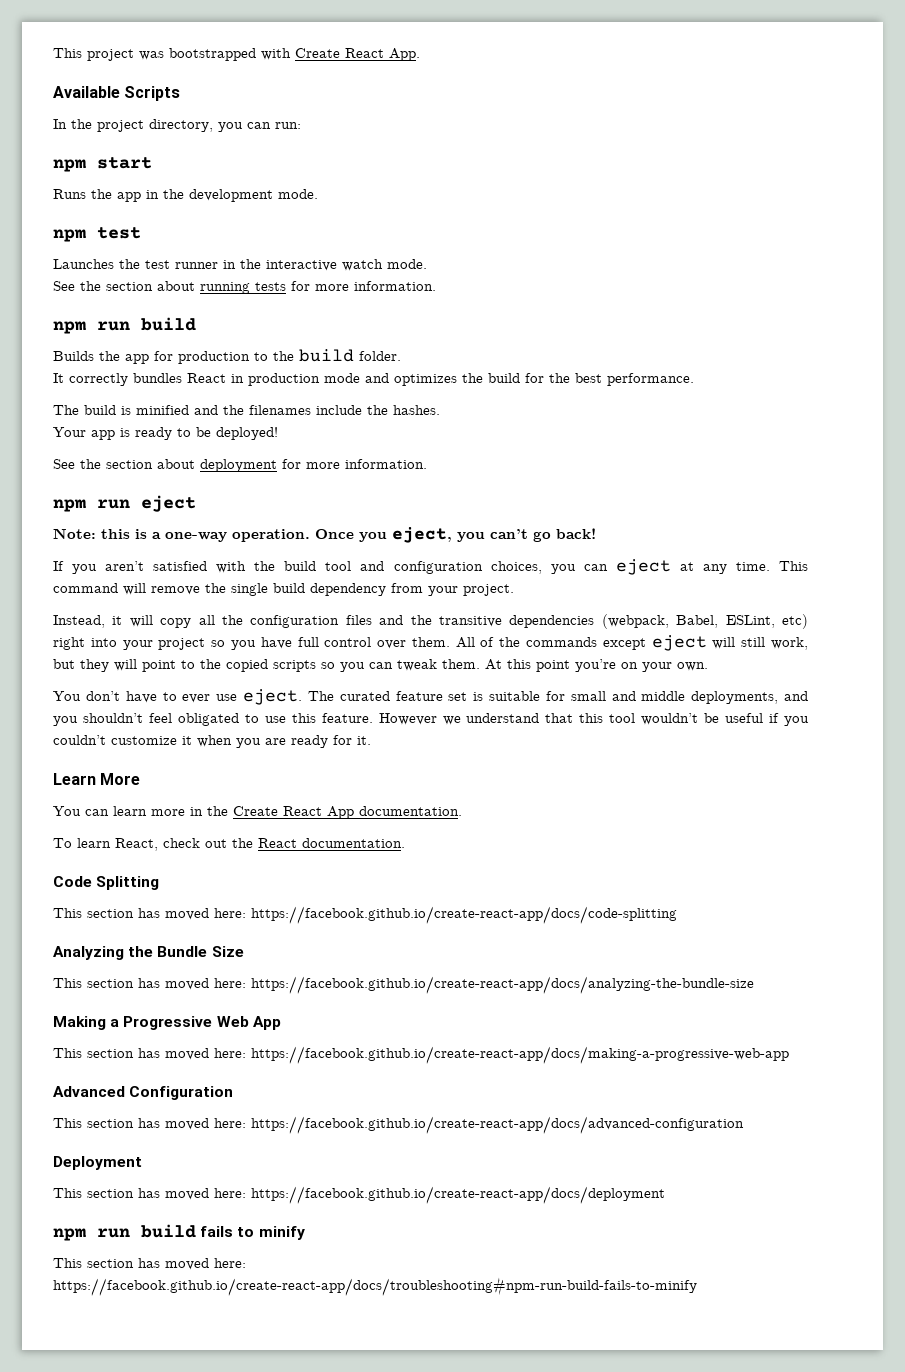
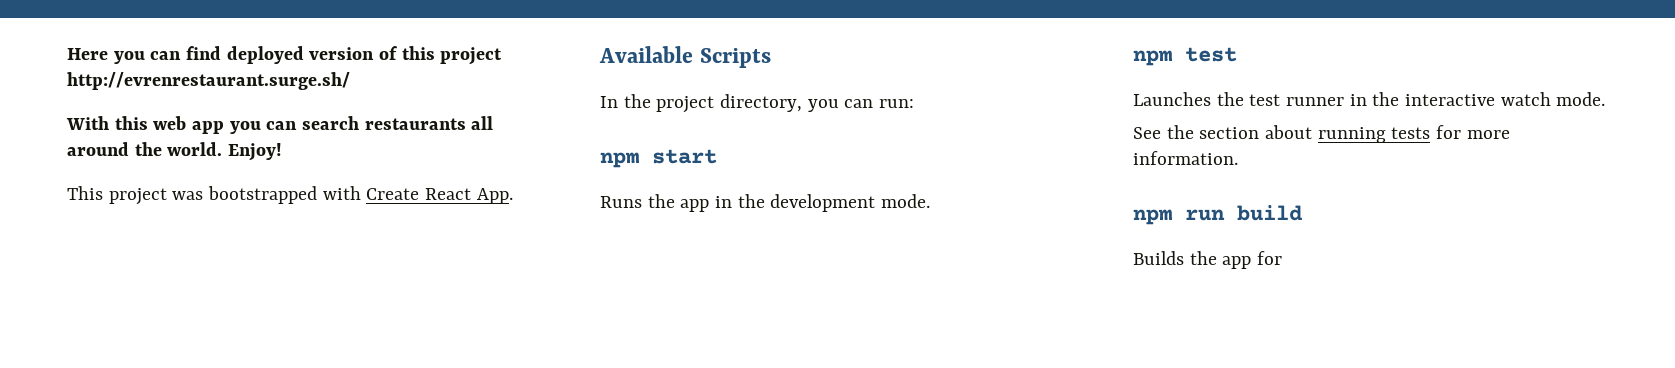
+ Here you can find deployed version of this project http://evrenrestaurant.surge.sh/
+ With this web app you can search restaurants all around the world. Enjoy!
- Builds the app for production to the build folder.
- It correctly bundles React in production mode and optimizes the build for the best performance.
- The build is minified and the filenames include the hashes.
- Your app is ready to be deployed!
- See the section about deployment for more information.
- npm run eject
- Note: this is a one-way operation. Once you eject, you can’t go back!
- If you aren’t satisfied with the build tool and configuration choices, you can eject at any time. This command will remove the single build dependency from your project.
- Instead, it will copy all the configuration files and the transitive dependencies (webpack, Babel, ESLint, etc) right into your project so you have full control over them. All of the commands except eject will still work, but they will point to the copied scripts so you can tweak them. At this point you’re on your own.
- You don’t have to ever use eject. The curated feature set is suitable for small and middle deployments, and you shouldn’t feel obligated to use this feature. However we understand that this tool wouldn’t be useful if you couldn’t customize it when you are ready for it.
- Learn More
- You can learn more in the Create React App documentation.
- To learn React, check out the React documentation.
- Code Splitting
- This section has moved here: https://facebook.github.io/create-react-app/docs/code-splitting
- Analyzing the Bundle Size
- This section has moved here: https://facebook.github.io/create-react-app/docs/analyzing-the-bundle-size
- Making a Progressive Web App
- This section has moved here: https://facebook.github.io/create-react-app/docs/making-a-progressive-web-app
- Advanced Configuration
- This section has moved here: https://facebook.github.io/create-react-app/docs/advanced-configuration
- Deployment
- This section has moved here: https://facebook.github.io/create-react-app/docs/deployment
- npm run build fails to minify
- This section has moved here: https://facebook.github.io/create-react-app/docs/troubleshooting#npm-run-build-fails-to-minify
+ Builds the app for

